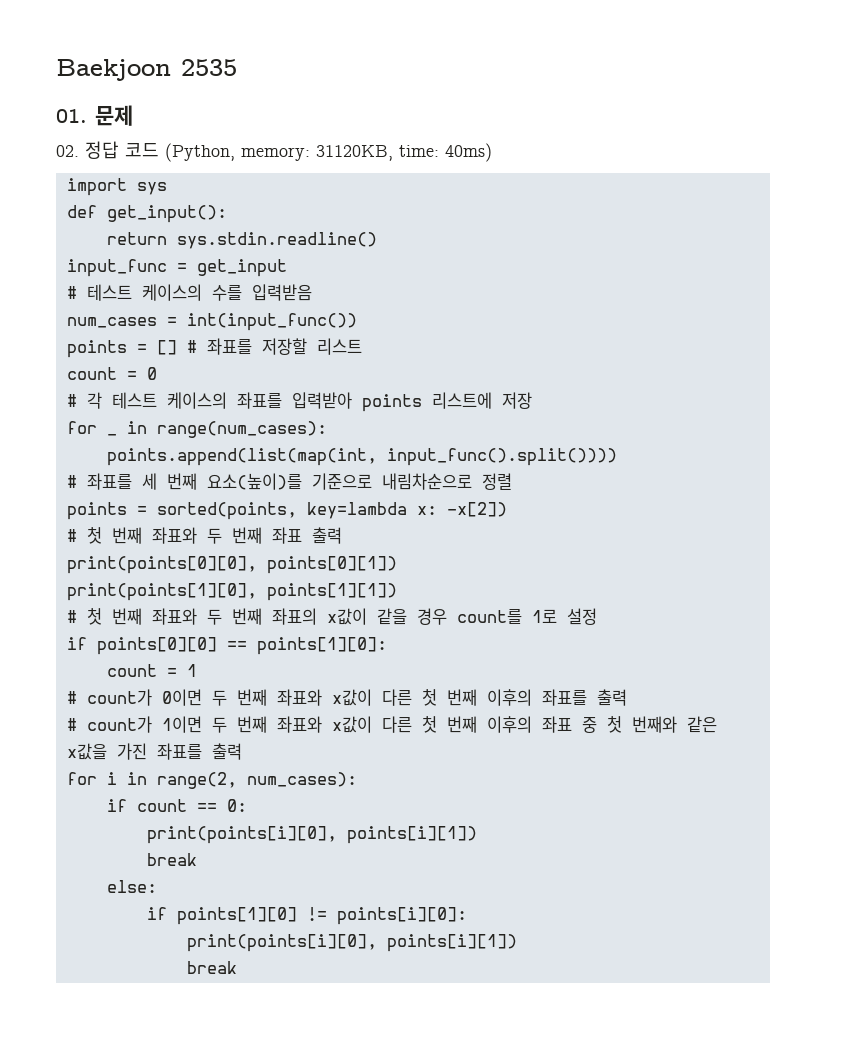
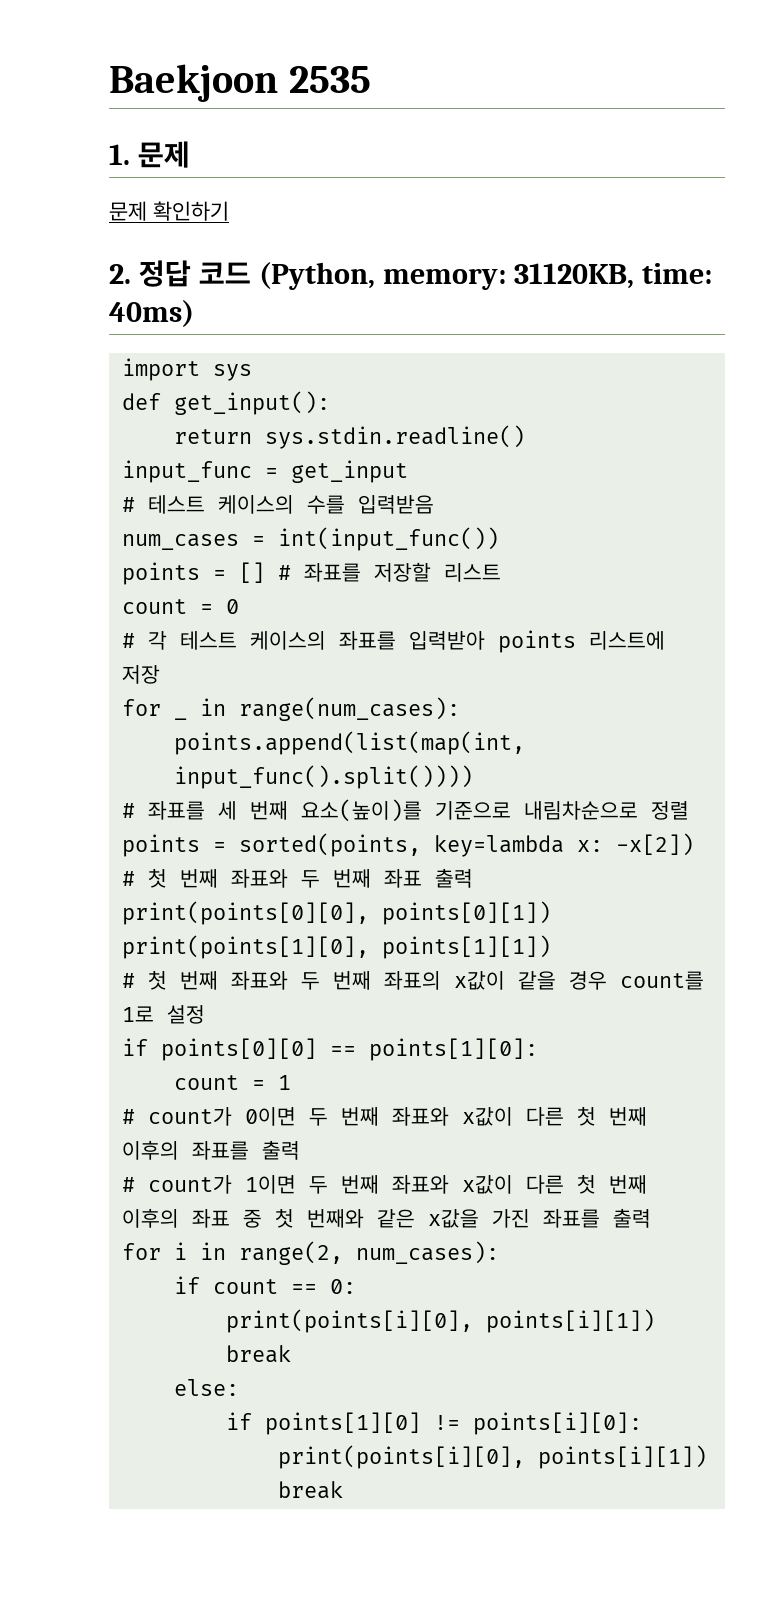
- 01. 문제
+ 1. 문제
- 02. 정답 코드 (Python, memory: 31120KB, time: 40ms)
+ 문제 확인하기
+ 2. 정답 코드 (Python, memory: 31120KB, time: 40ms)

